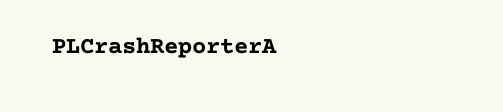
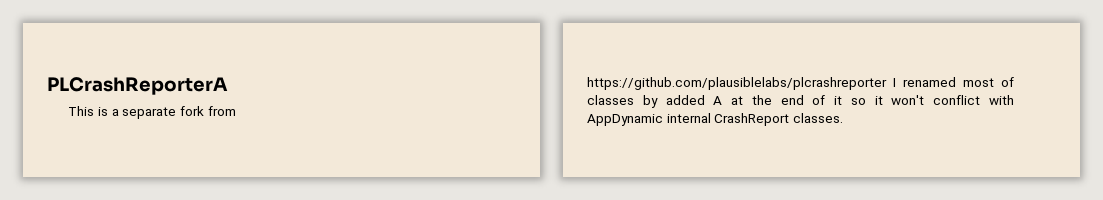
+ This is a separate fork from https://github.com/plausiblelabs/plcrashreporter I renamed most of classes by added A at the end of it so it won't conflict with AppDynamic internal CrashReport classes.

